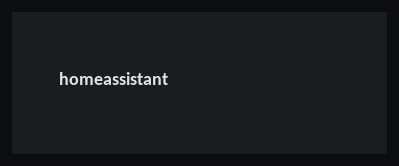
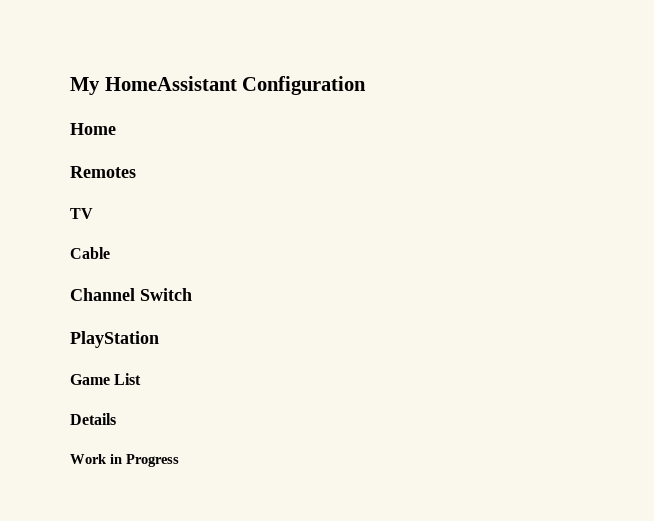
- homeassistant
+ My HomeAssistant Configuration
+ Home
+ Remotes
+ TV
+ Cable
+ Channel Switch
+ PlayStation
+ Game List
+ Details
+ Work in Progress

